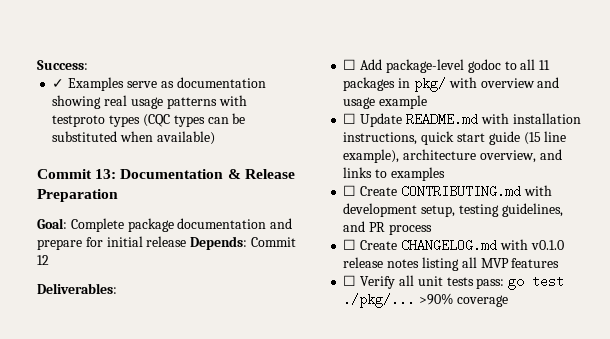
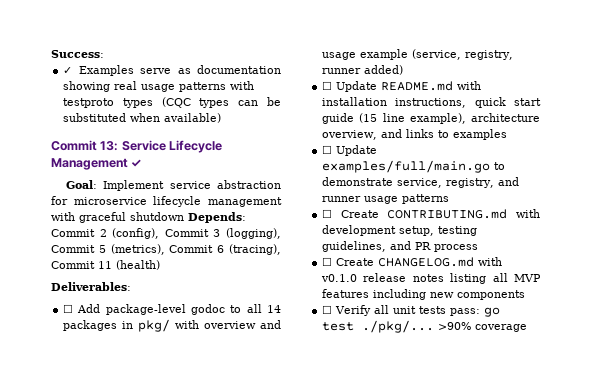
- Commit 13: Documentation & Release Preparation
- Goal: Complete package documentation and prepare for initial release Depends: Commit 12
+ Commit 13: Service Lifecycle Management ✓
+ Goal: Implement service abstraction for microservice lifecycle management with graceful shutdown Depends: Commit 2 (config), Commit 3 (logging), Commit 5 (metrics), Commit 6 (tracing), Commit 11 (health)
- ☐ Add package-level godoc to all 11 packages in pkg/ with overview and usage example
+ ☐ Add package-level godoc to all 14 packages in pkg/ with overview and usage example (service, registry, runner added)
+ ☐ Update examples/full/main.go to demonstrate service, registry, and runner usage patterns
- ☐ Create CHANGELOG.md with v0.1.0 release notes listing all MVP features
+ ☐ Create CHANGELOG.md with v0.1.0 release notes listing all MVP features including new components

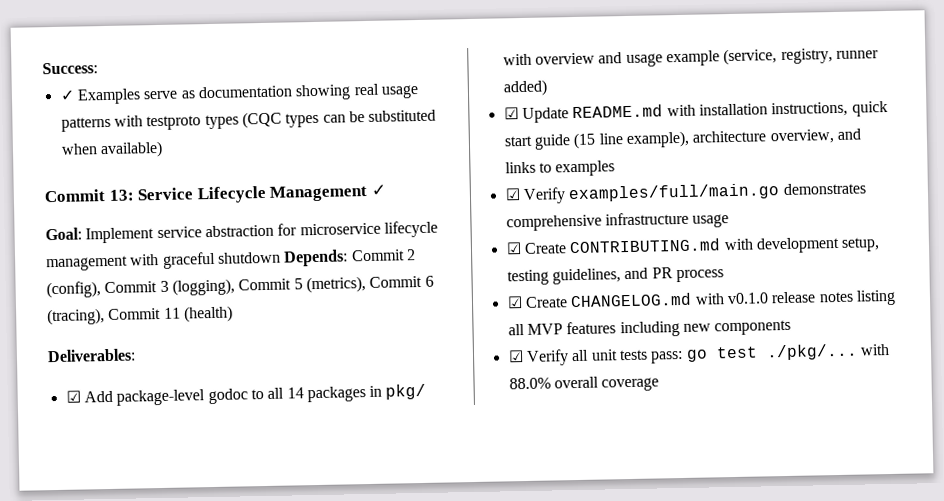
- ☐ Add package-level godoc to all 14 packages in pkg/ with overview and usage example (service, registry, runner added)
+ ☑ Add package-level godoc to all 14 packages in pkg/ with overview and usage example (service, registry, runner added)
- ☐ Update README.md with installation instructions, quick start guide (15 line example), architecture overview, and links to examples
+ ☑ Update README.md with installation instructions, quick start guide (15 line example), architecture overview, and links to examples
- ☐ Update examples/full/main.go to demonstrate service, registry, and runner usage patterns
- ☐ Create CONTRIBUTING.md with development setup, testing guidelines, and PR process
+ ☑ Verify examples/full/main.go demonstrates comprehensive infrastructure usage
+ ☑ Create CONTRIBUTING.md with development setup, testing guidelines, and PR process
- ☐ Create CHANGELOG.md with v0.1.0 release notes listing all MVP features including new components
+ ☑ Create CHANGELOG.md with v0.1.0 release notes listing all MVP features including new components
- ☐ Verify all unit tests pass: go test ./pkg/... >90% coverage
+ ☑ Verify all unit tests pass: go test ./pkg/... with 88.0% overall coverage

